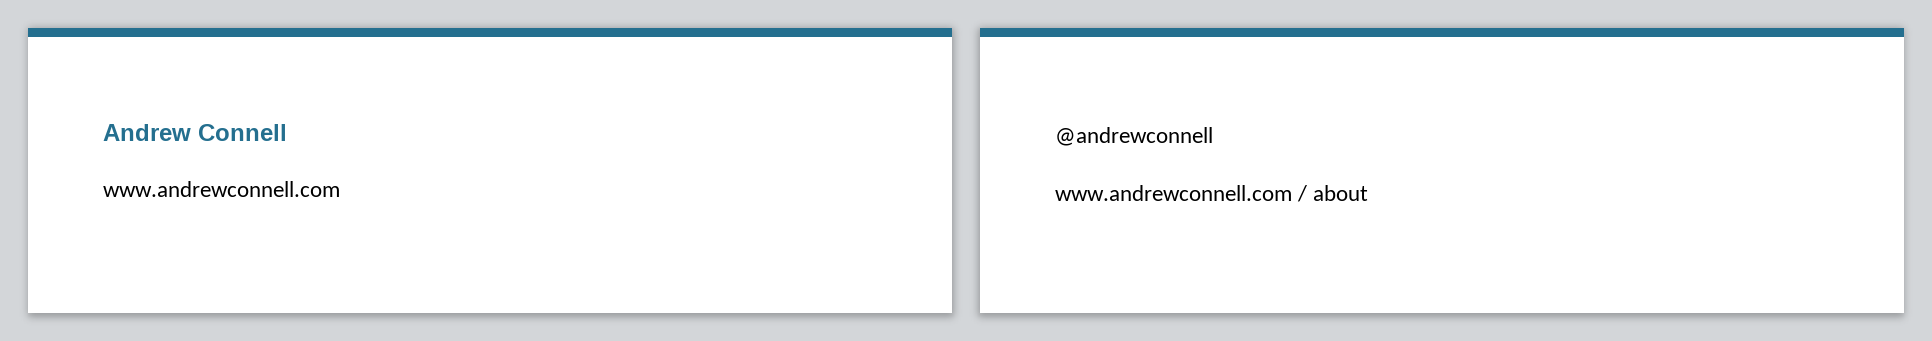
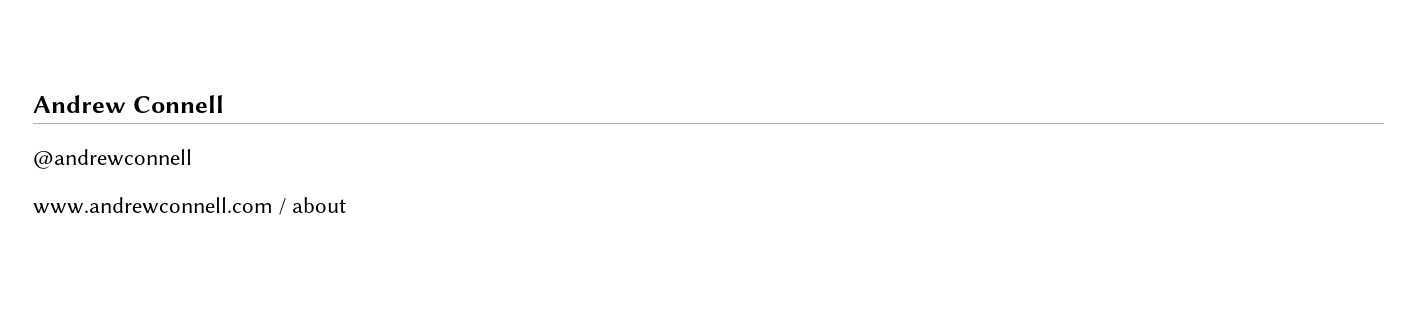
  Andrew Connell
- www.andrewconnell.com

